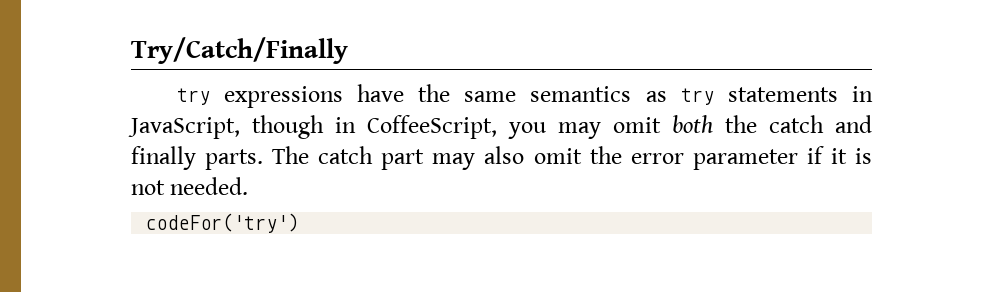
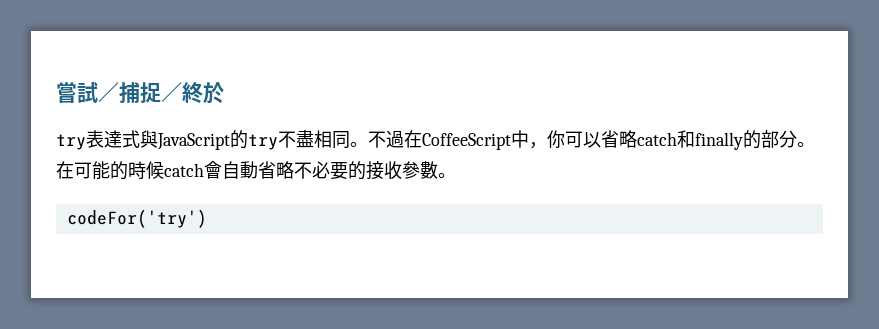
- Try/Catch/Finally
- try expressions have the same semantics as try statements in JavaScript, though in CoffeeScript, you may omit both the catch and finally parts. The catch part may also omit the error parameter if it is not needed.
+ 嘗試／捕捉／終於
+ try表達式與JavaScript的try不盡相同。不過在CoffeeScript中，你可以省略catch和finally的部分。在可能的時候catch會自動省略不必要的接收參數。

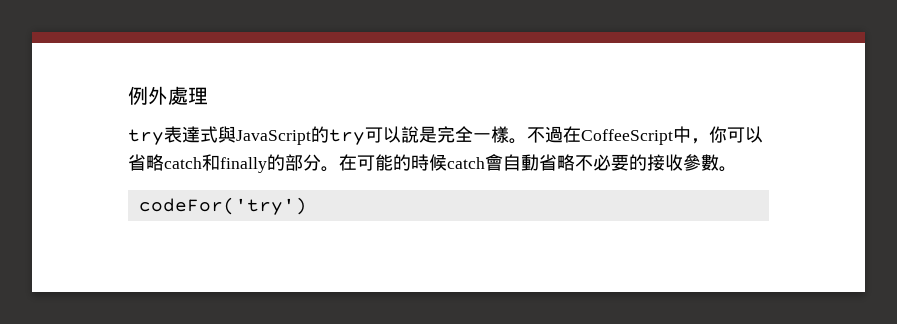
- 嘗試／捕捉／終於
+ 例外處理
- try表達式與JavaScript的try不盡相同。
+ try表達式與JavaScript的try可以說是完全一樣。

